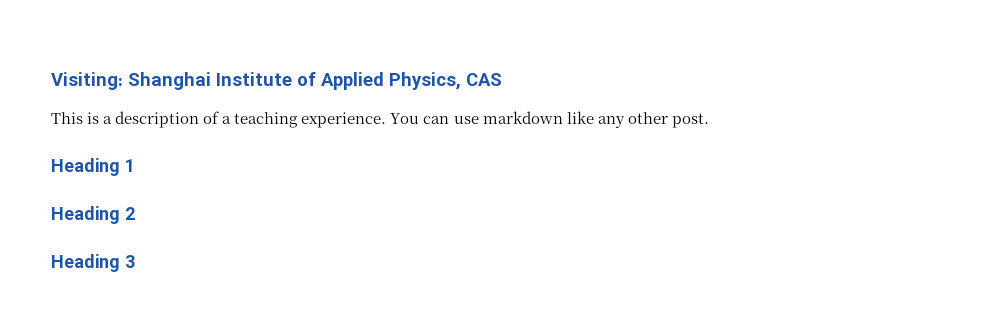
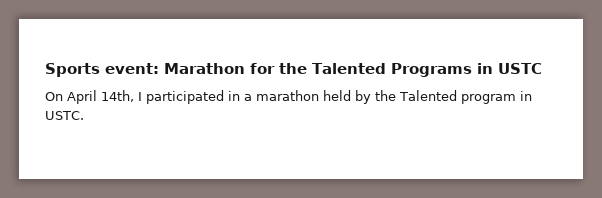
- Visiting: Shanghai Institute of Applied Physics, CAS
- This is a description of a teaching experience. You can use markdown like any other post.
- Heading 1
- Heading 2
- Heading 3
+ Sports event: Marathon for the Talented Programs in USTC
+ On April 14th, I participated in a marathon held by the Talented program in USTC.

